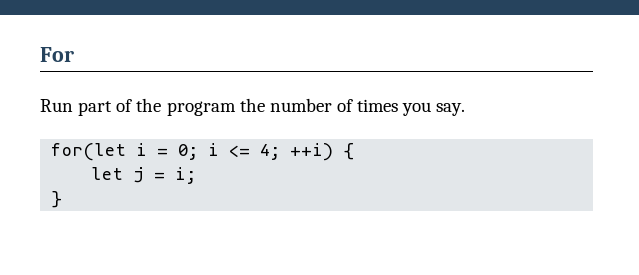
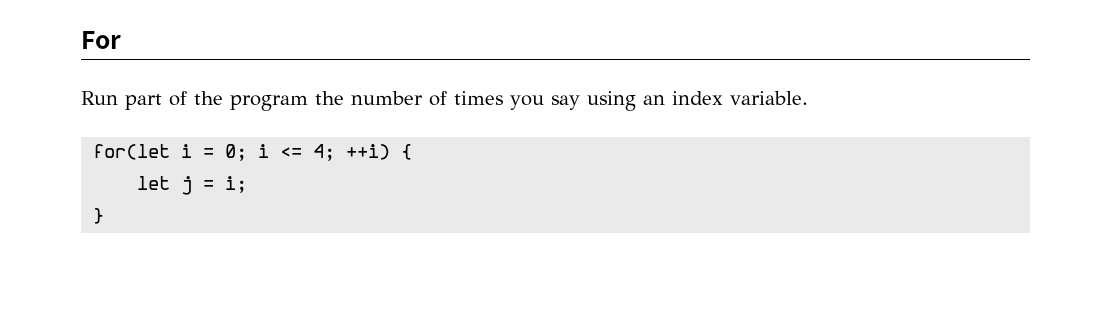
- Run part of the program the number of times you say.
+ Run part of the program the number of times you say using an index variable.

